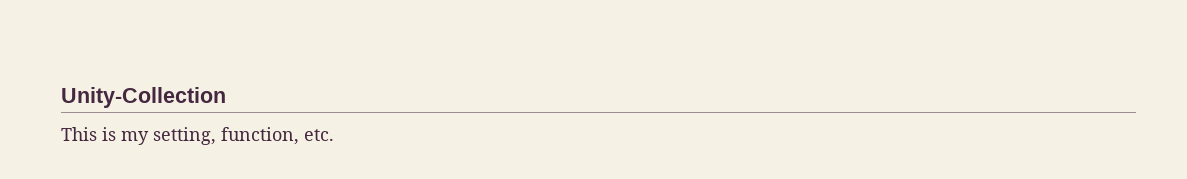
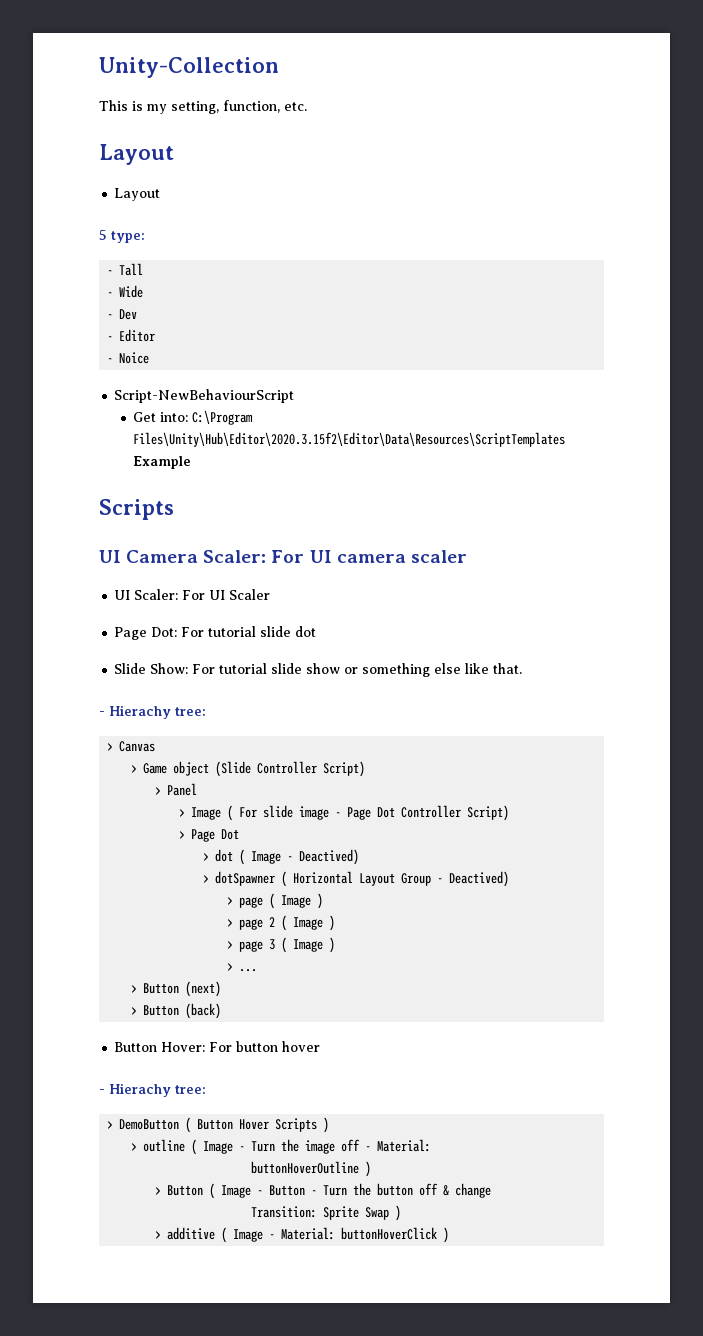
  This is my setting, function, etc.
+ Layout
+ Layout
+ 5 type:
+ - Tall
+ - Wide
+ - Dev
+ - Editor
+ - Noice
+ Script-NewBehaviourScript
+ Get into: C:\Program Files\Unity\Hub\Editor\2020.3.15f2\Editor\Data\Resources\ScriptTemplates Example
+ Scripts
+ UI Camera Scaler: For UI camera scaler
+ UI Scaler: For UI Scaler
+ Page Dot: For tutorial slide dot
+ Slide Show: For tutorial slide show or something else like that.
+ - Hierachy tree:
+ > Canvas
+ > Game object (Slide Controller Script)
+ > Panel
+ > Image ( For slide image - Page Dot Controller Script)
+ > Page Dot
+ > dot ( Image - Deactived)
+ > dotSpawner ( Horizontal Layout Group - Deactived)
+ > page ( Image )
+ > page 2 ( Image )
+ > page 3 ( Image )
+ > ...
+ > Button (next)
+ > Button (back)
+ Button Hover: For button hover
+ - Hierachy tree:
+ > DemoButton ( Button Hover Scripts )
+ > outline ( Image - Turn the image off - Material:
+ buttonHoverOutline )
+ > Button ( Image - Button - Turn the button off & change
+ Transition: Sprite Swap )
+ > additive ( Image - Material: buttonHoverClick )

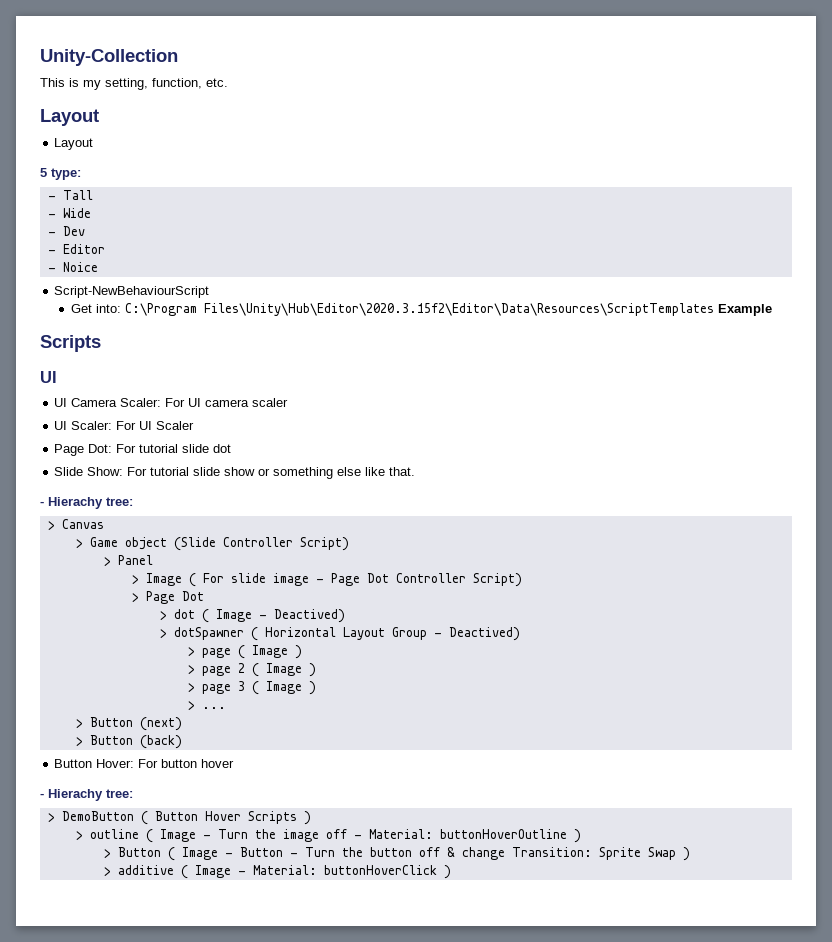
  Get into: C:\Program Files\Unity\Hub\Editor\2020.3.15f2\Editor\Data\Resources\ScriptTemplates Example
  Scripts
+ UI
- > outline ( Image - Turn the image off - Material:
- buttonHoverOutline )
+ > outline ( Image - Turn the image off - Material: buttonHoverOutline )
- > Button ( Image - Button - Turn the button off & change
- Transition: Sprite Swap )
+ > Button ( Image - Button - Turn the button off & change Transition: Sprite Swap )

